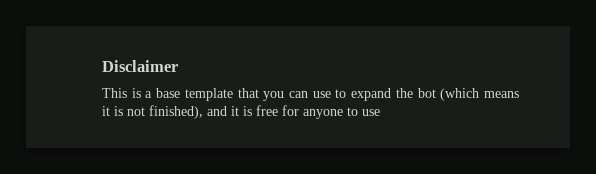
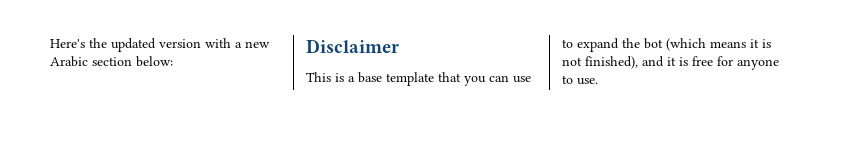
+ Here's the updated version with a new Arabic section below:
- This is a base template that you can use to expand the bot (which means it is not finished), and it is free for anyone to use
+ This is a base template that you can use to expand the bot (which means it is not finished), and it is free for anyone to use.

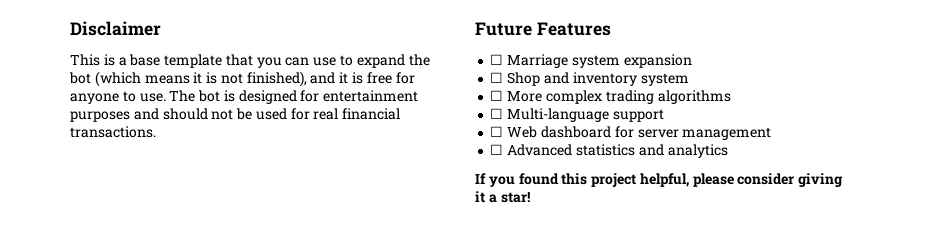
- Here's the updated version with a new Arabic section below:
+ The bot is designed for entertainment purposes and should not be used for real financial transactions.
+ Future Features
+ ☐ Marriage system expansion
+ ☐ Shop and inventory system
+ ☐ More complex trading algorithms
+ ☐ Multi-language support
+ ☐ Web dashboard for server management
+ ☐ Advanced statistics and analytics
+ If you found this project helpful, please consider giving it a star!

